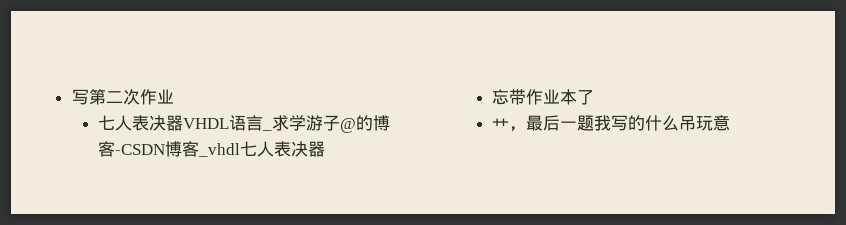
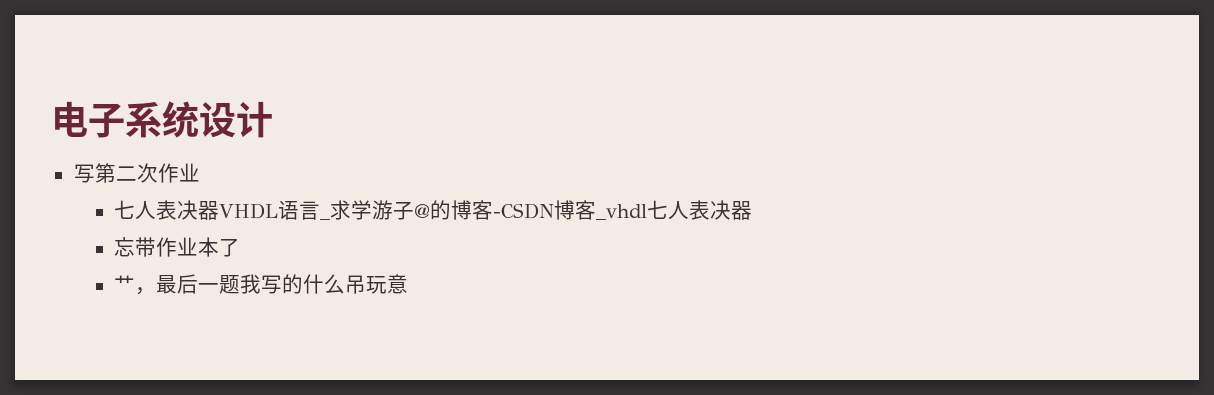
+ 电子系统设计

